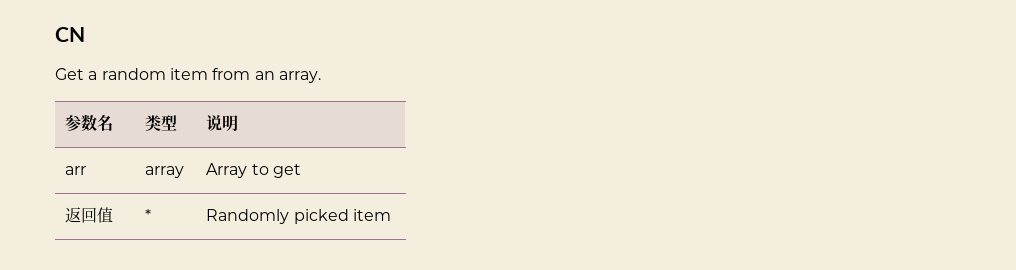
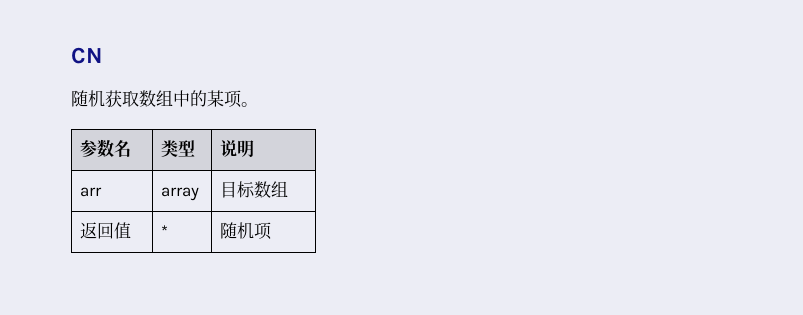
- Get a random item from an array.
+ 随机获取数组中的某项。
- arr | array | Array to get
+ arr | array | 目标数组
- 返回值 | * | Randomly picked item
+ 返回值 | * | 随机项

